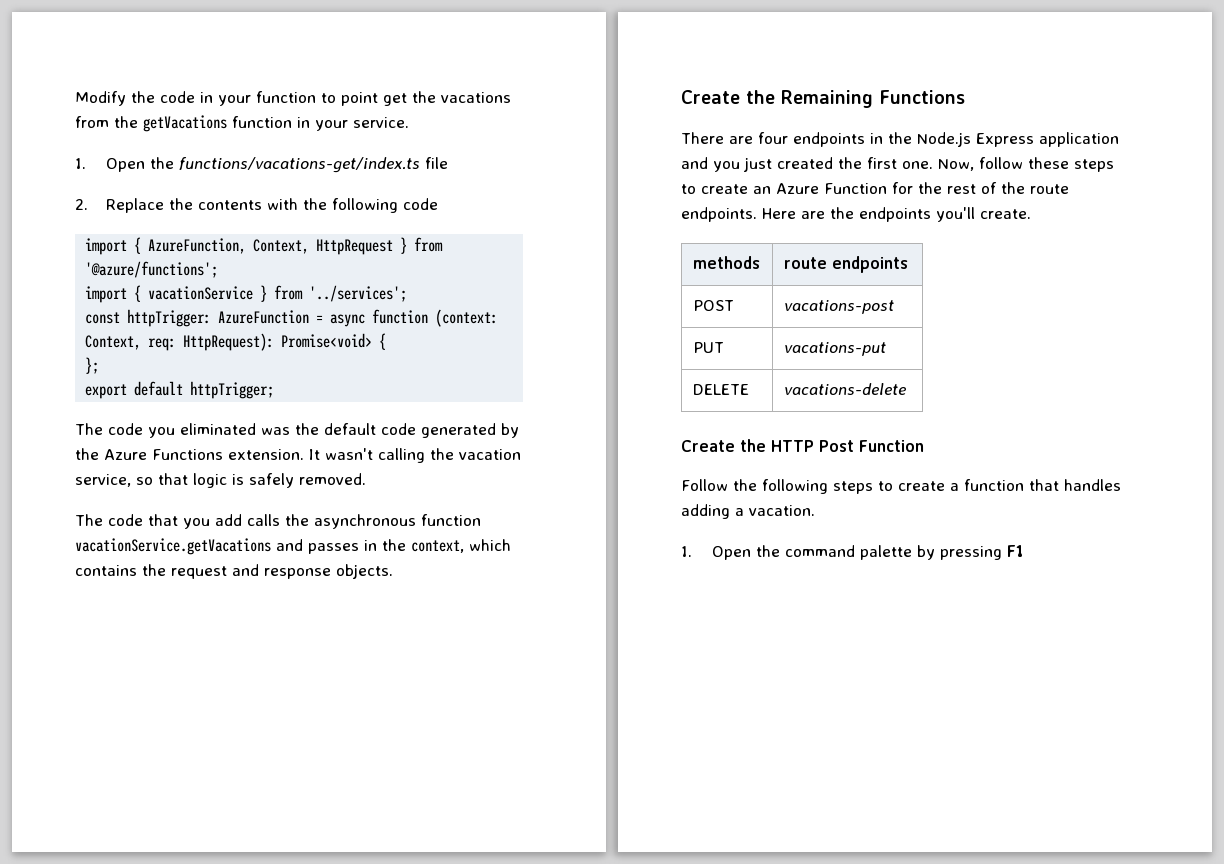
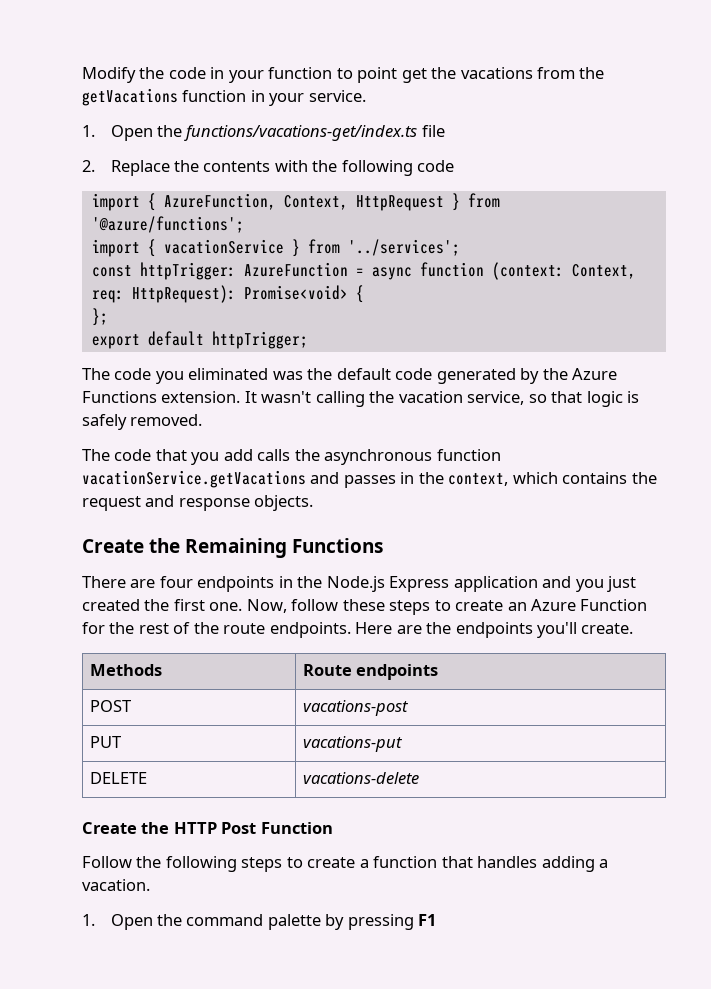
- methods | route endpoints
+ Methods | Route endpoints

